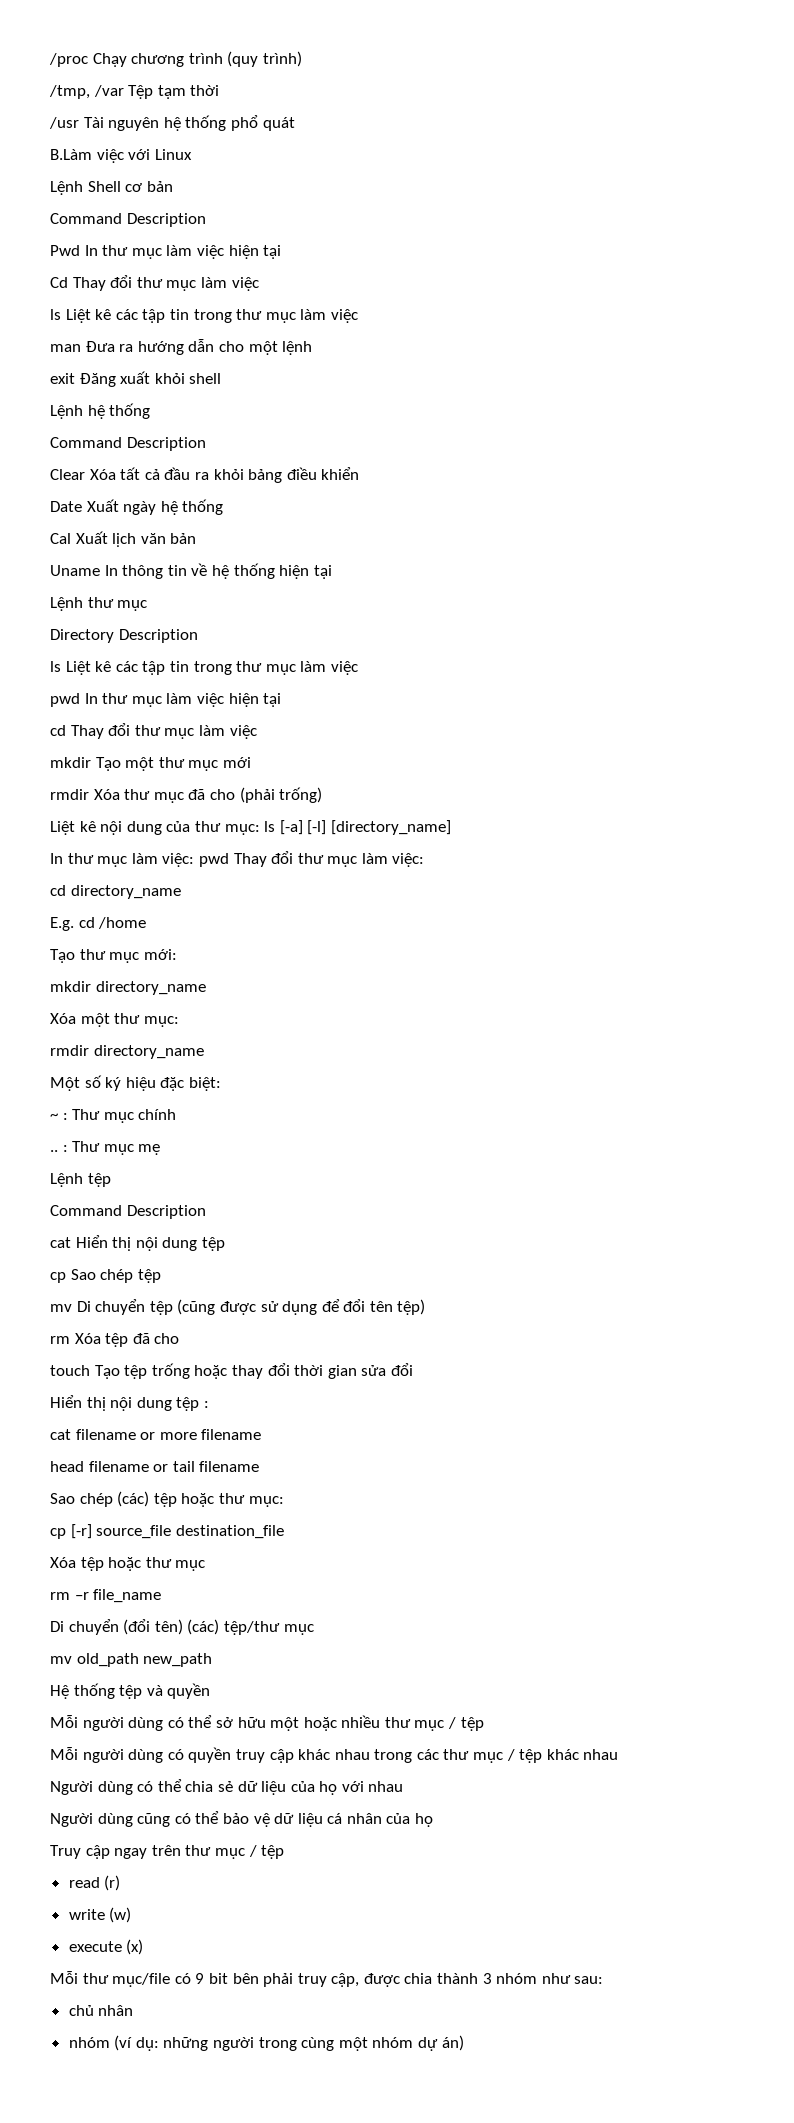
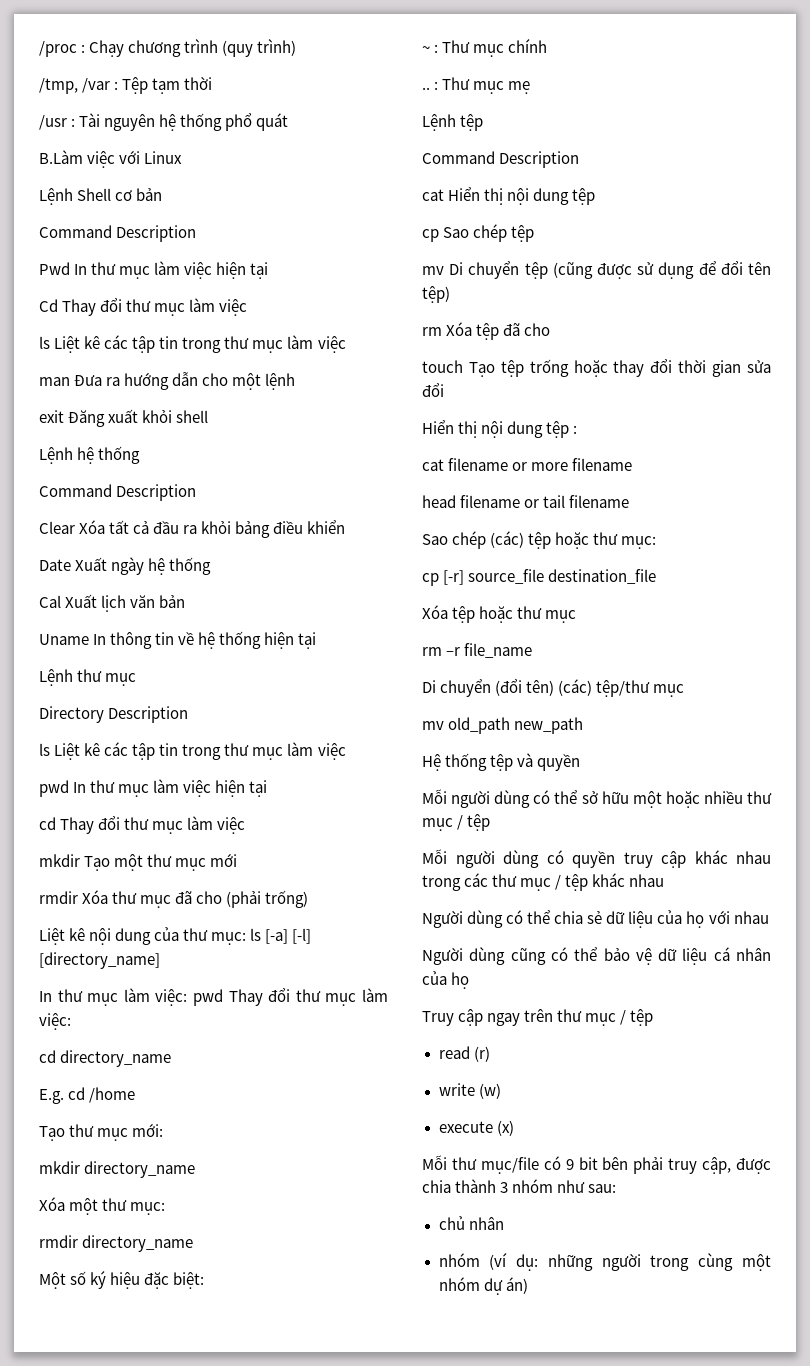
- /proc Chạy chương trình (quy trình)
+ /proc : Chạy chương trình (quy trình)
- /tmp, /var Tệp tạm thời
+ /tmp, /var : Tệp tạm thời
- /usr Tài nguyên hệ thống phổ quát
+ /usr : Tài nguyên hệ thống phổ quát

